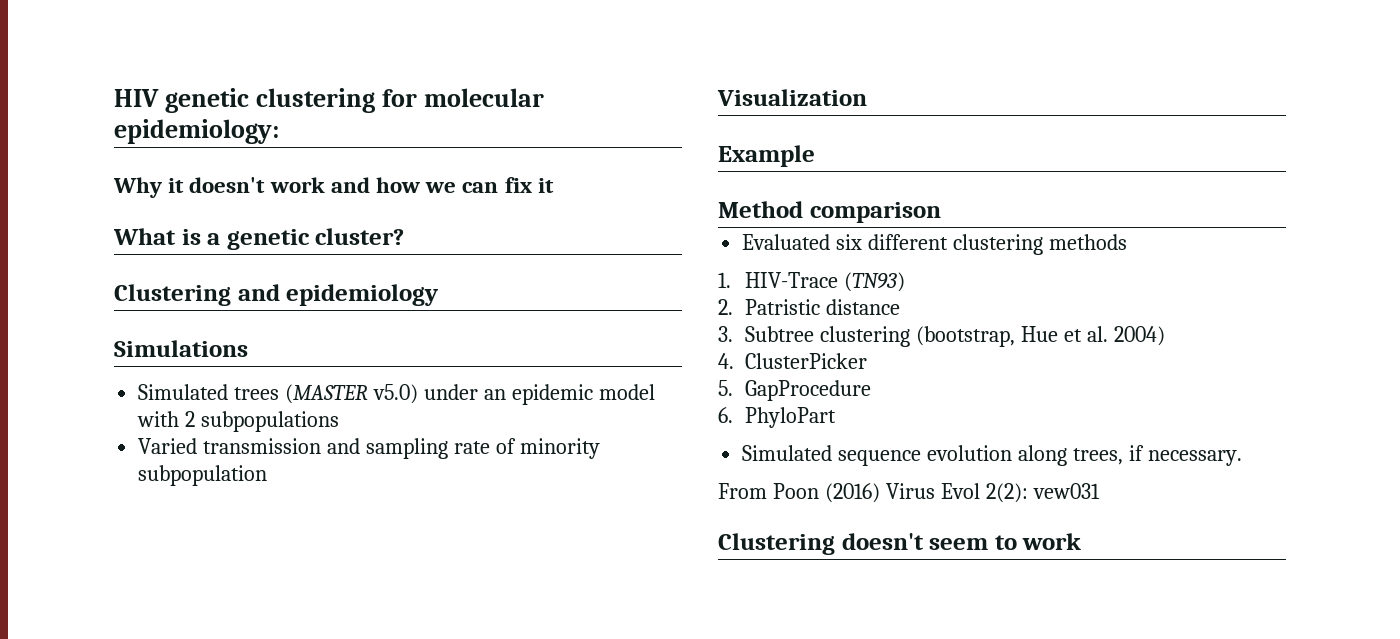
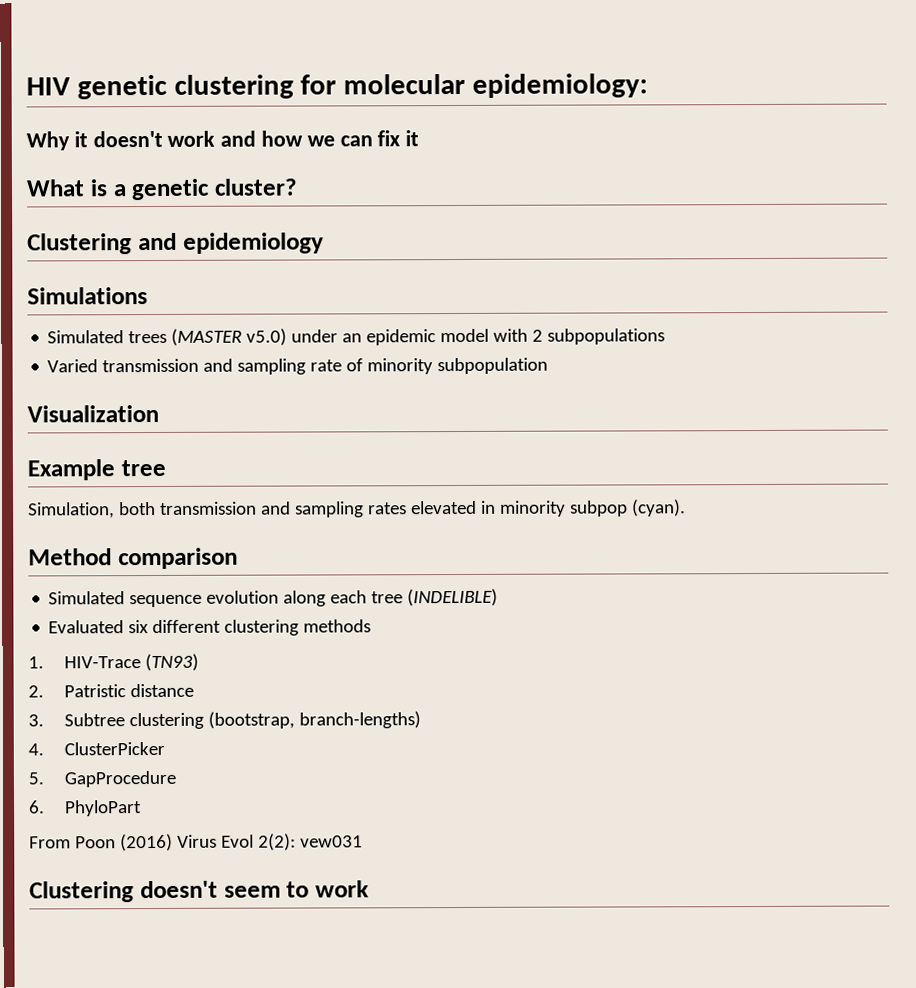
- Example
+ Example tree
+ Simulation, both transmission and sampling rates elevated in minority subpop (cyan).
  Method comparison
+ Simulated sequence evolution along each tree (INDELIBLE)
- 3. Subtree clustering (bootstrap, Hue et al. 2004)
+ 3. Subtree clustering (bootstrap, branch-lengths)
- Simulated sequence evolution along trees, if necessary.

